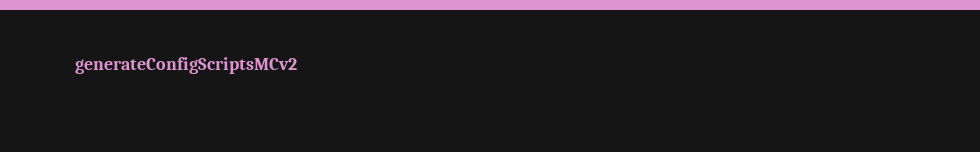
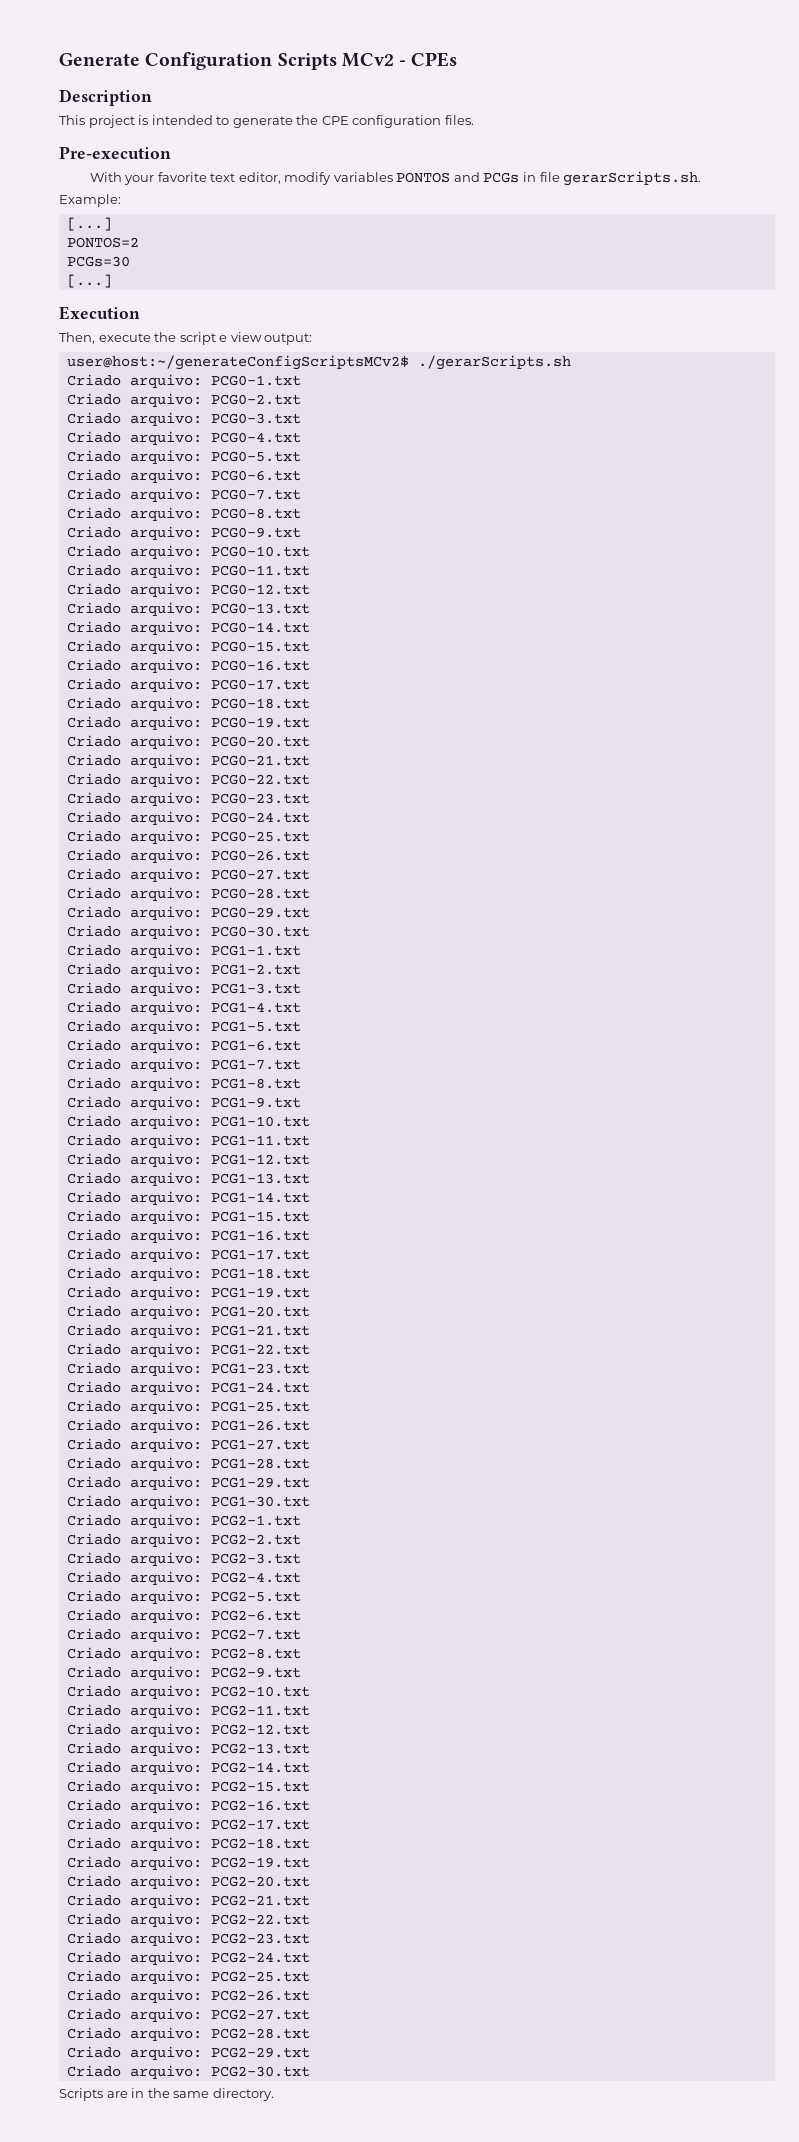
- generateConfigScriptsMCv2
+ Generate Configuration Scripts MCv2 - CPEs
+ Description
+ This project is intended to generate the CPE configuration files.
+ Pre-execution
+ With your favorite text editor, modify variables PONTOS and PCGs in file gerarScripts.sh.
+ Example:
+ [...]
+ PONTOS=2
+ PCGs=30
+ [...]
+ Execution
+ Then, execute the script e view output:
+ user@host:~/generateConfigScriptsMCv2$ ./gerarScripts.sh
+ Criado arquivo: PCG0-1.txt
+ Criado arquivo: PCG0-2.txt
+ Criado arquivo: PCG0-3.txt
+ Criado arquivo: PCG0-4.txt
+ Criado arquivo: PCG0-5.txt
+ Criado arquivo: PCG0-6.txt
+ Criado arquivo: PCG0-7.txt
+ Criado arquivo: PCG0-8.txt
+ Criado arquivo: PCG0-9.txt
+ Criado arquivo: PCG0-10.txt
+ Criado arquivo: PCG0-11.txt
+ Criado arquivo: PCG0-12.txt
+ Criado arquivo: PCG0-13.txt
+ Criado arquivo: PCG0-14.txt
+ Criado arquivo: PCG0-15.txt
+ Criado arquivo: PCG0-16.txt
+ Criado arquivo: PCG0-17.txt
+ Criado arquivo: PCG0-18.txt
+ Criado arquivo: PCG0-19.txt
+ Criado arquivo: PCG0-20.txt
+ Criado arquivo: PCG0-21.txt
+ Criado arquivo: PCG0-22.txt
+ Criado arquivo: PCG0-23.txt
+ Criado arquivo: PCG0-24.txt
+ Criado arquivo: PCG0-25.txt
+ Criado arquivo: PCG0-26.txt
+ Criado arquivo: PCG0-27.txt
+ Criado arquivo: PCG0-28.txt
+ Criado arquivo: PCG0-29.txt
+ Criado arquivo: PCG0-30.txt
+ Criado arquivo: PCG1-1.txt
+ Criado arquivo: PCG1-2.txt
+ Criado arquivo: PCG1-3.txt
+ Criado arquivo: PCG1-4.txt
+ Criado arquivo: PCG1-5.txt
+ Criado arquivo: PCG1-6.txt
+ Criado arquivo: PCG1-7.txt
+ Criado arquivo: PCG1-8.txt
+ Criado arquivo: PCG1-9.txt
+ Criado arquivo: PCG1-10.txt
+ Criado arquivo: PCG1-11.txt
+ Criado arquivo: PCG1-12.txt
+ Criado arquivo: PCG1-13.txt
+ Criado arquivo: PCG1-14.txt
+ Criado arquivo: PCG1-15.txt
+ Criado arquivo: PCG1-16.txt
+ Criado arquivo: PCG1-17.txt
+ Criado arquivo: PCG1-18.txt
+ Criado arquivo: PCG1-19.txt
+ Criado arquivo: PCG1-20.txt
+ Criado arquivo: PCG1-21.txt
+ Criado arquivo: PCG1-22.txt
+ Criado arquivo: PCG1-23.txt
+ Criado arquivo: PCG1-24.txt
+ Criado arquivo: PCG1-25.txt
+ Criado arquivo: PCG1-26.txt
+ Criado arquivo: PCG1-27.txt
+ Criado arquivo: PCG1-28.txt
+ Criado arquivo: PCG1-29.txt
+ Criado arquivo: PCG1-30.txt
+ Criado arquivo: PCG2-1.txt
+ Criado arquivo: PCG2-2.txt
+ Criado arquivo: PCG2-3.txt
+ Criado arquivo: PCG2-4.txt
+ Criado arquivo: PCG2-5.txt
+ Criado arquivo: PCG2-6.txt
+ Criado arquivo: PCG2-7.txt
+ Criado arquivo: PCG2-8.txt
+ Criado arquivo: PCG2-9.txt
+ Criado arquivo: PCG2-10.txt
+ Criado arquivo: PCG2-11.txt
+ Criado arquivo: PCG2-12.txt
+ Criado arquivo: PCG2-13.txt
+ Criado arquivo: PCG2-14.txt
+ Criado arquivo: PCG2-15.txt
+ Criado arquivo: PCG2-16.txt
+ Criado arquivo: PCG2-17.txt
+ Criado arquivo: PCG2-18.txt
+ Criado arquivo: PCG2-19.txt
+ Criado arquivo: PCG2-20.txt
+ Criado arquivo: PCG2-21.txt
+ Criado arquivo: PCG2-22.txt
+ Criado arquivo: PCG2-23.txt
+ Criado arquivo: PCG2-24.txt
+ Criado arquivo: PCG2-25.txt
+ Criado arquivo: PCG2-26.txt
+ Criado arquivo: PCG2-27.txt
+ Criado arquivo: PCG2-28.txt
+ Criado arquivo: PCG2-29.txt
+ Criado arquivo: PCG2-30.txt
+ Scripts are in the same directory.

